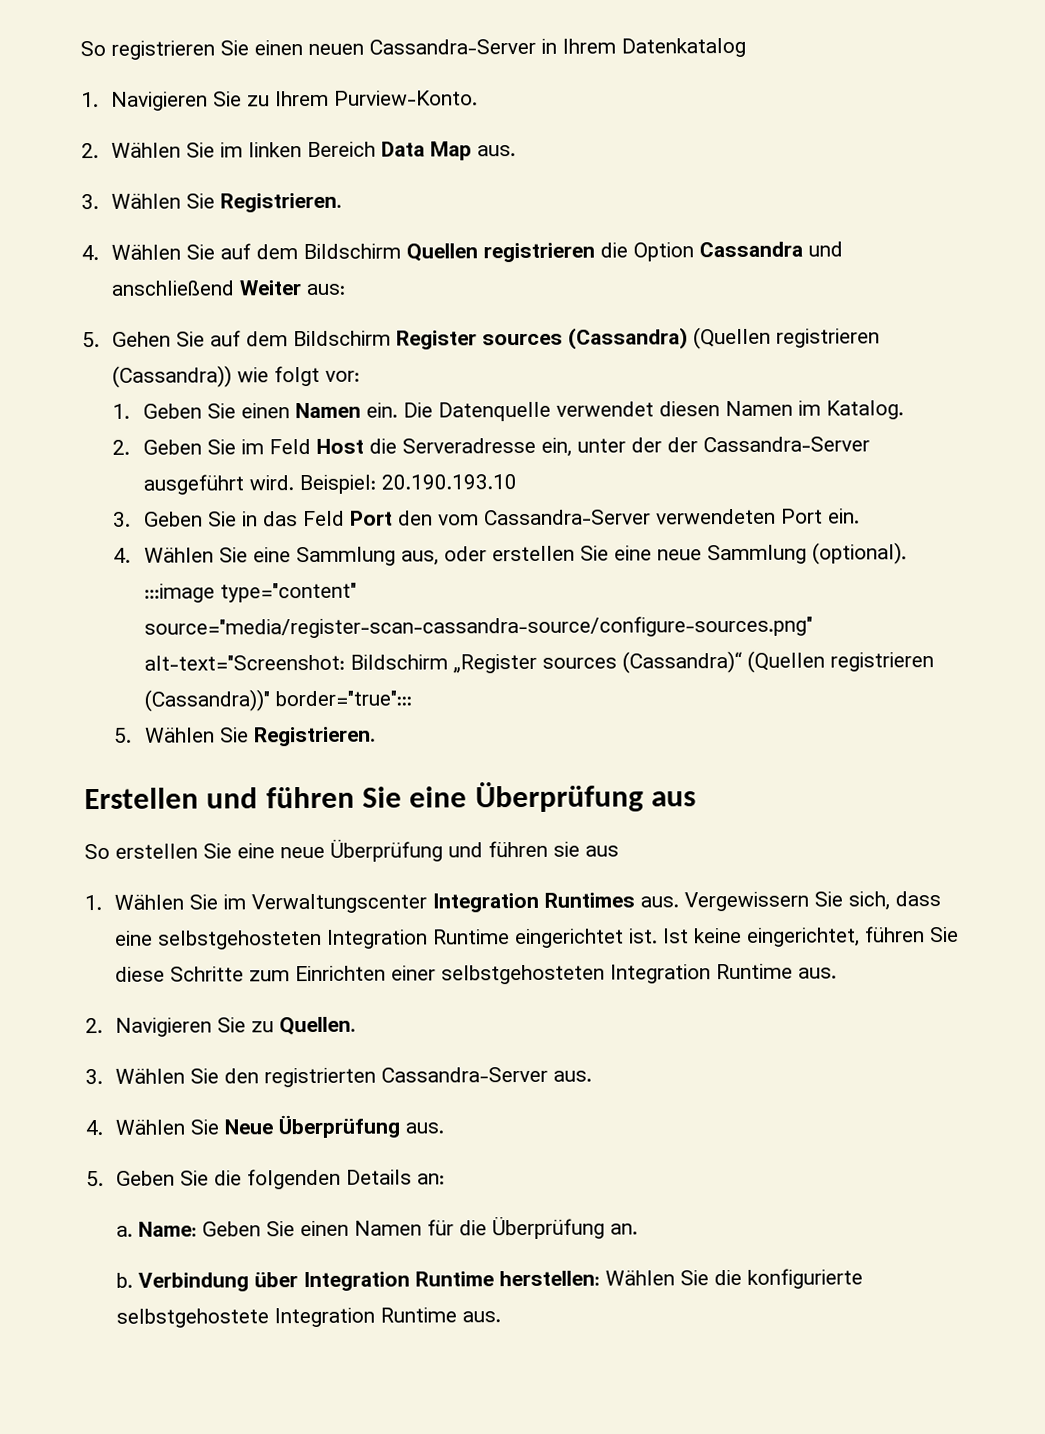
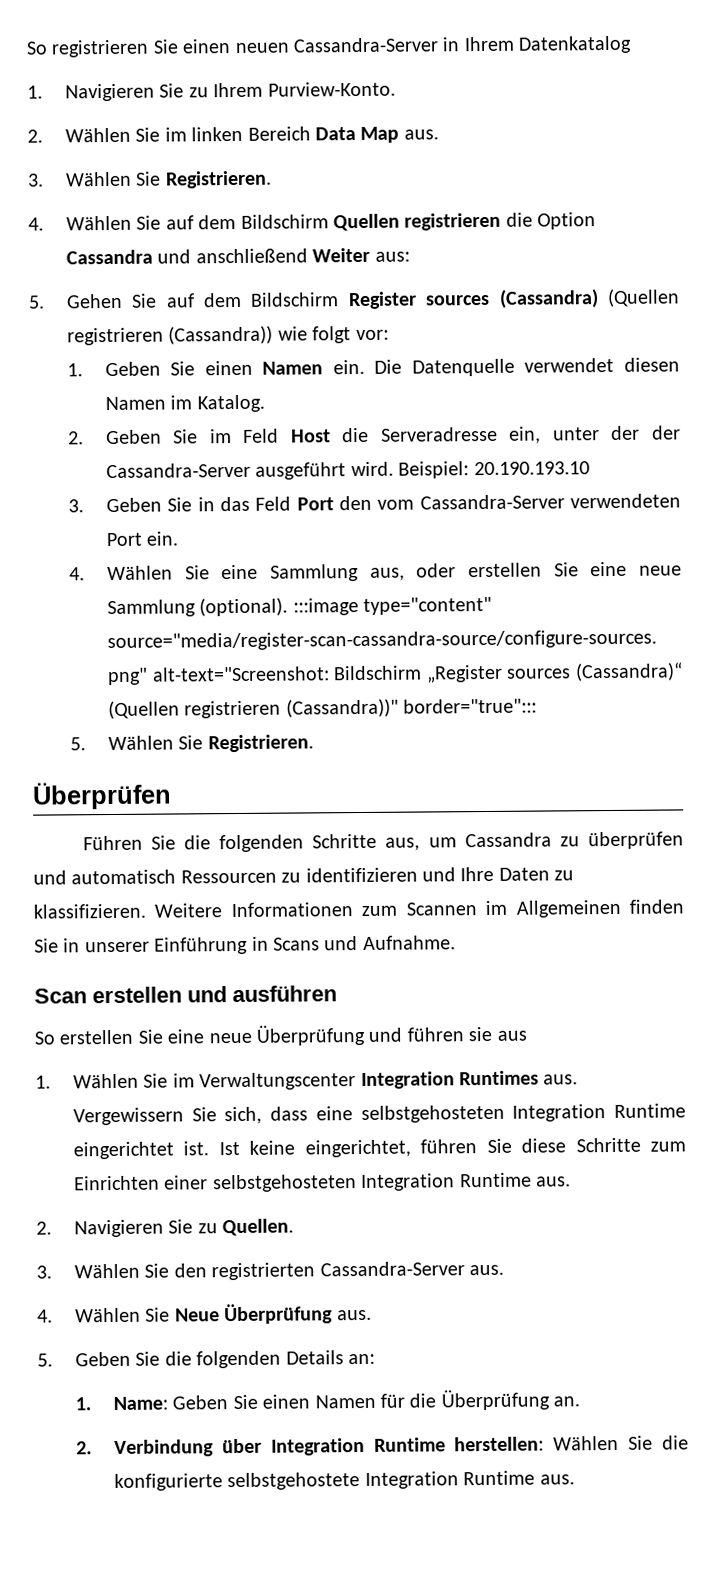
- Erstellen und führen Sie eine Überprüfung aus
+ Überprüfen
+ Führen Sie die folgenden Schritte aus, um Cassandra zu überprüfen und automatisch Ressourcen zu identifizieren und Ihre Daten zu klassifizieren. Weitere Informationen zum Scannen im Allgemeinen finden Sie in unserer Einführung in Scans und Aufnahme.
+ Scan erstellen und ausführen
- a. Name: Geben Sie einen Namen für die Überprüfung an.
+ 1. Name: Geben Sie einen Namen für die Überprüfung an.
- b. Verbindung über Integration Runtime herstellen: Wählen Sie die konfigurierte selbstgehostete Integration Runtime aus.
+ 2. Verbindung über Integration Runtime herstellen: Wählen Sie die konfigurierte selbstgehostete Integration Runtime aus.

